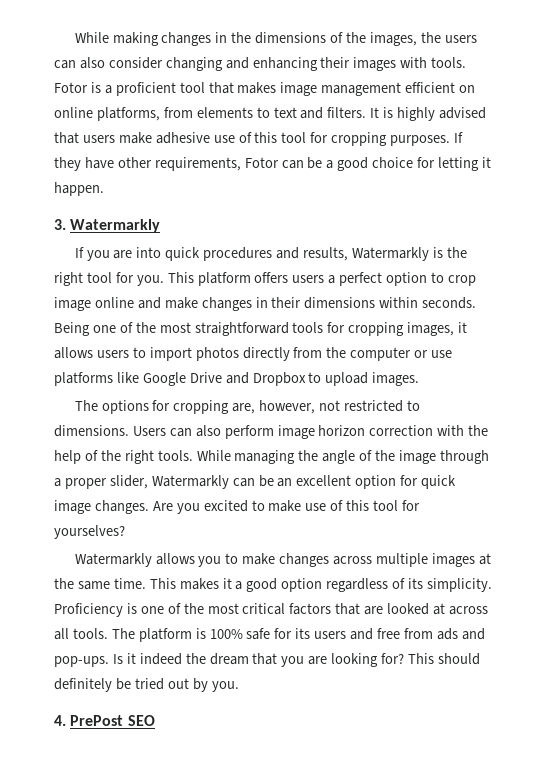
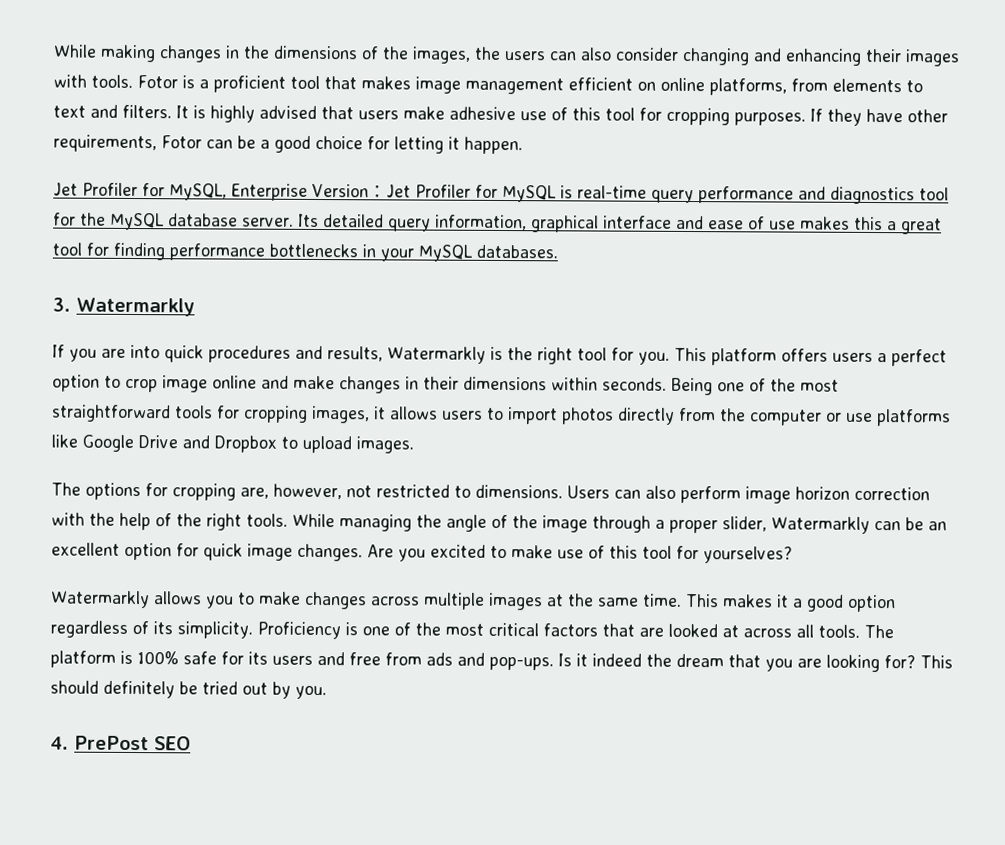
+ Jet Profiler for MySQL, Enterprise Version：Jet Profiler for MySQL is real-time query performance and diagnostics tool for the MySQL database server. Its detailed query information, graphical interface and ease of use makes this a great tool for finding performance bottlenecks in your MySQL databases.

